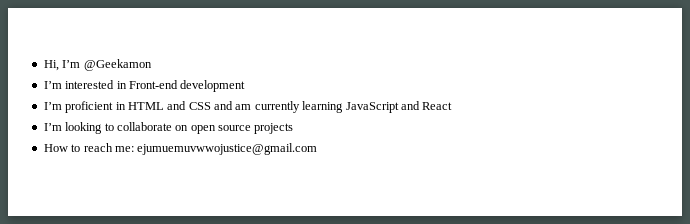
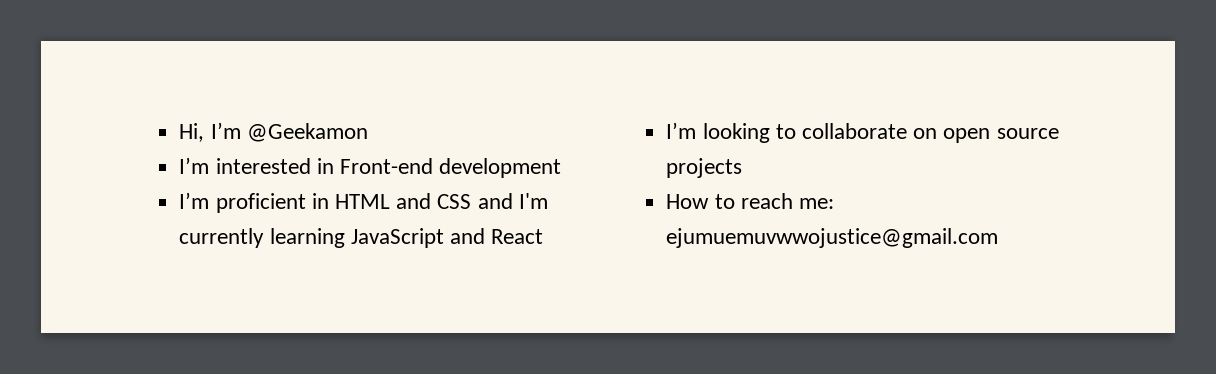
- I’m proficient in HTML and CSS and am currently learning JavaScript and React
+ I’m proficient in HTML and CSS and I'm currently learning JavaScript and React

